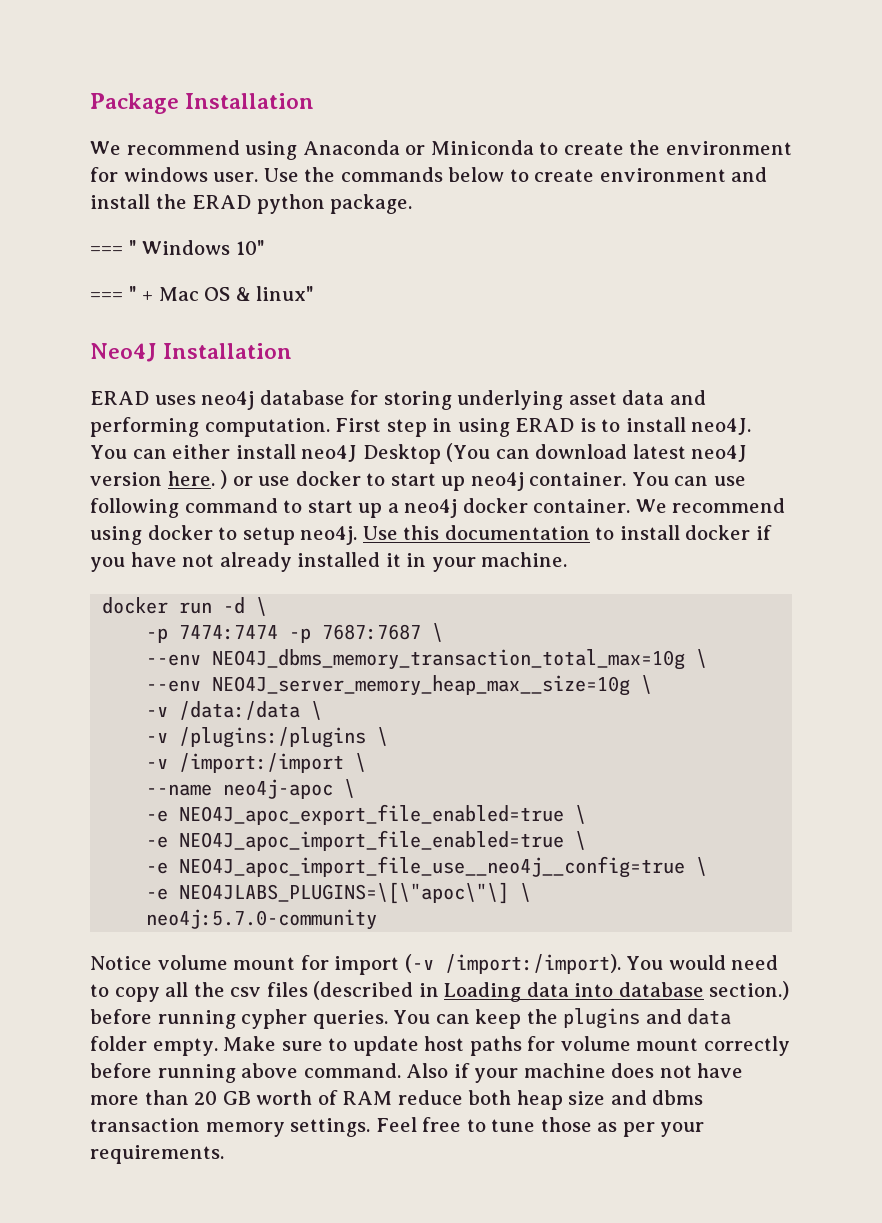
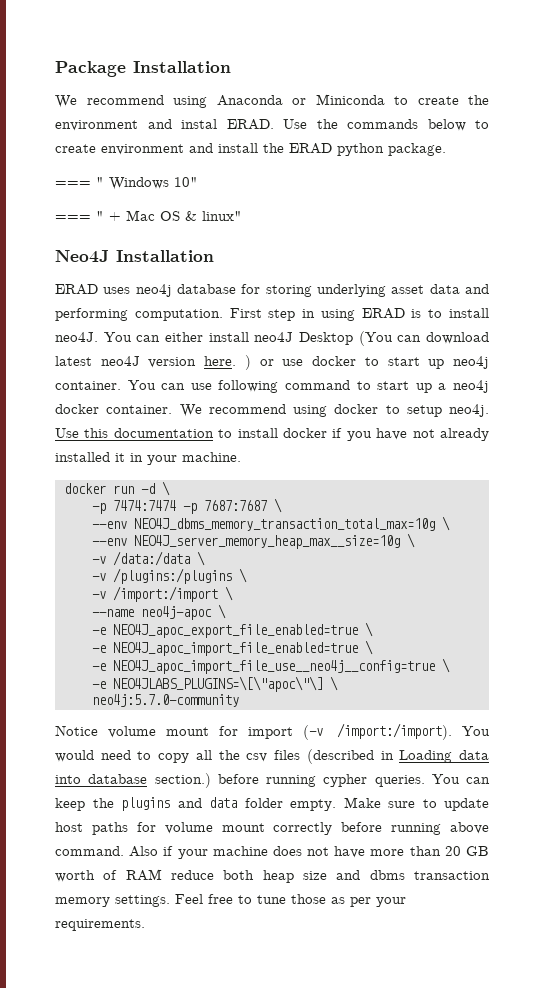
- We recommend using Anaconda or Miniconda to create the environment for windows user.
+ We recommend using Anaconda or Miniconda to create the environment and instal ERAD.

